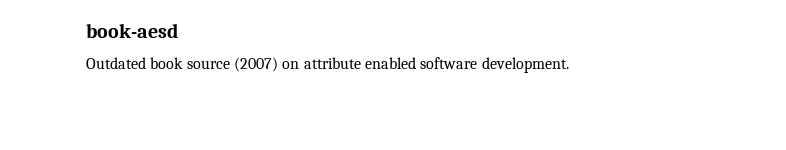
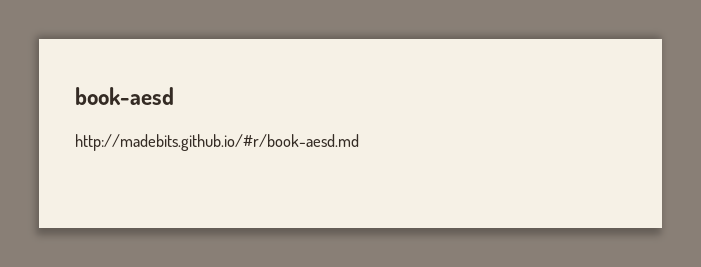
- Outdated book source (2007) on attribute enabled software development.
+ http://madebits.github.io/#r/book-aesd.md

